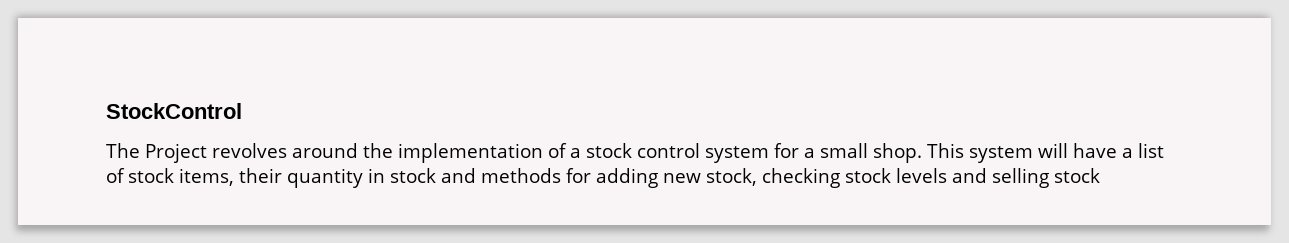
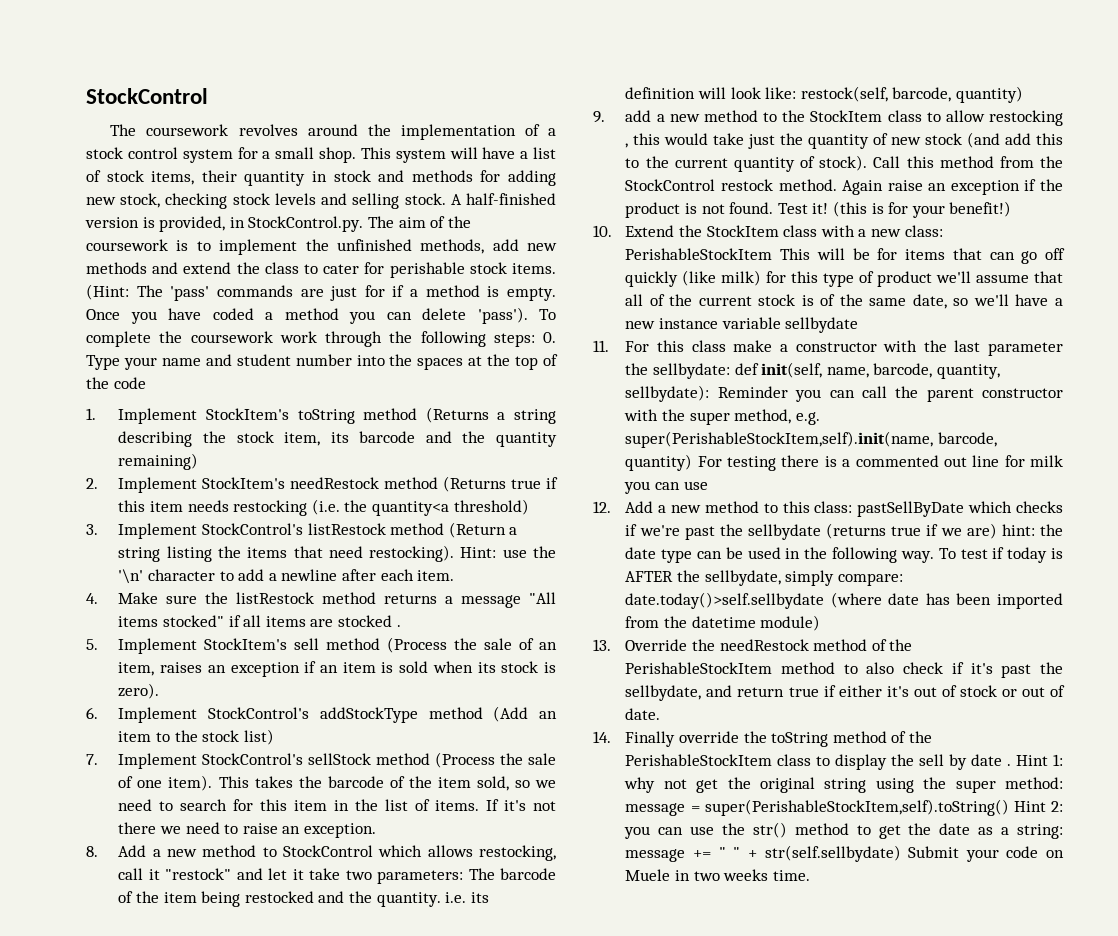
- The Project revolves around the implementation of a stock control system for a small shop.
+ The coursework revolves around the implementation of a stock control system for a small shop.
- This system will have a list of stock items, their quantity in stock and methods for adding new stock, checking stock levels and selling stock
+ This system will have a list of stock items, their quantity in stock and methods for adding new stock, checking stock levels and selling stock. A half-finished version is provided, in StockControl.py. The aim of the coursework is to implement the unfinished methods, add new methods and extend the class to cater for perishable stock items. (Hint: The 'pass' commands are just for if a method is empty. Once you have coded a method you can delete 'pass'). To complete the coursework work through the following steps: 0. Type your name and student number into the spaces at the top of the code
+ 1. Implement StockItem's toString method (Returns a string describing the stock item, its barcode and the quantity remaining)
+ 2. Implement StockItem's needRestock method (Returns true if this item needs restocking (i.e. the quantity<a threshold)
+ 3. Implement StockControl's listRestock method (Return a string listing the items that need restocking). Hint: use the '\n' character to add a newline after each item.
+ 4. Make sure the listRestock method returns a message "All items stocked" if all items are stocked .
+ 5. Implement StockItem's sell method (Process the sale of an item, raises an exception if an item is sold when its stock is zero).
+ 6. Implement StockControl's addStockType method (Add an item to the stock list)
+ 7. Implement StockControl's sellStock method (Process the sale of one item). This takes the barcode of the item sold, so we need to search for this item in the list of items. If it's not there we need to raise an exception.
+ 8. Add a new method to StockControl which allows restocking, call it "restock" and let it take two parameters: The barcode of the item being restocked and the quantity. i.e. its definition will look like: restock(self, barcode, quantity)
+ 9. add a new method to the StockItem class to allow restocking , this would take just the quantity of new stock (and add this to the current quantity of stock). Call this method from the StockControl restock method. Again raise an exception if the product is not found. Test it! (this is for your benefit!)
+ 10. Extend the StockItem class with a new class: PerishableStockItem This will be for items that can go off quickly (like milk) for this type of product we'll assume that all of the current stock is of the same date, so we'll have a new instance variable sellbydate
+ 11. For this class make a constructor with the last parameter the sellbydate: def init(self, name, barcode, quantity, sellbydate): Reminder you can call the parent constructor with the super method, e.g. super(PerishableStockItem,self).init(name, barcode, quantity) For testing there is a commented out line for milk you can use
+ 12. Add a new method to this class: pastSellByDate which checks if we're past the sellbydate (returns true if we are) hint: the date type can be used in the following way. To test if today is AFTER the sellbydate, simply compare: date.today()>self.sellbydate (where date has been imported from the datetime module)
+ 13. Override the needRestock method of the PerishableStockItem method to also check if it's past the sellbydate, and return true if either it's out of stock or out of date.
+ 14. Finally override the toString method of the PerishableStockItem class to display the sell by date . Hint 1: why not get the original string using the super method: message = super(PerishableStockItem,self).toString() Hint 2: you can use the str() method to get the date as a string: message += " " + str(self.sellbydate) Submit your code on Muele in two weeks time.

